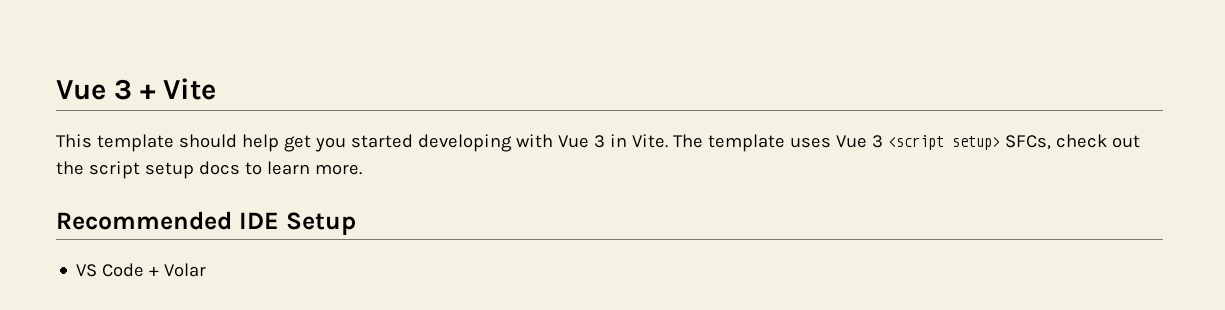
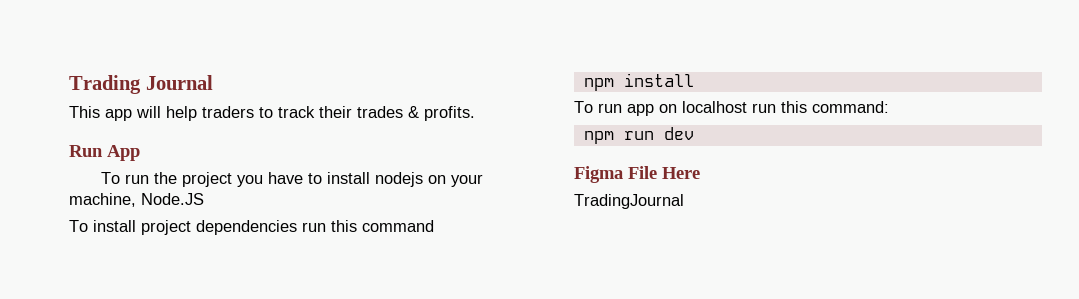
- Vue 3 + Vite
- This template should help get you started developing with Vue 3 in Vite. The template uses Vue 3 <script setup> SFCs, check out the script setup docs to learn more.
- Recommended IDE Setup
- VS Code + Volar
+ Trading Journal
+ This app will help traders to track their trades & profits.
+ Run App
+ To run the project you have to install nodejs on your machine, Node.JS
+ To install project dependencies run this command
+ npm install
+ To run app on localhost run this command:
+ npm run dev
+ Figma File Here
+ TradingJournal

